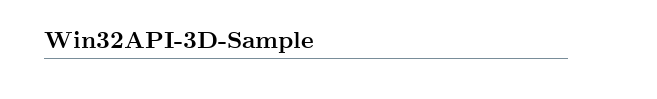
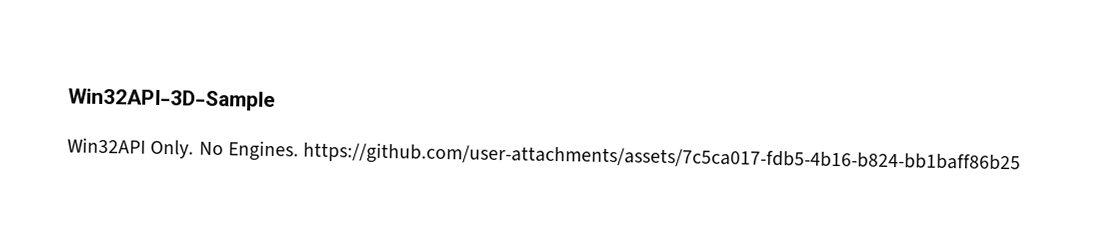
+ Win32API Only. No Engines. https://github.com/user-attachments/assets/7c5ca017-fdb5-4b16-b824-bb1baff86b25

